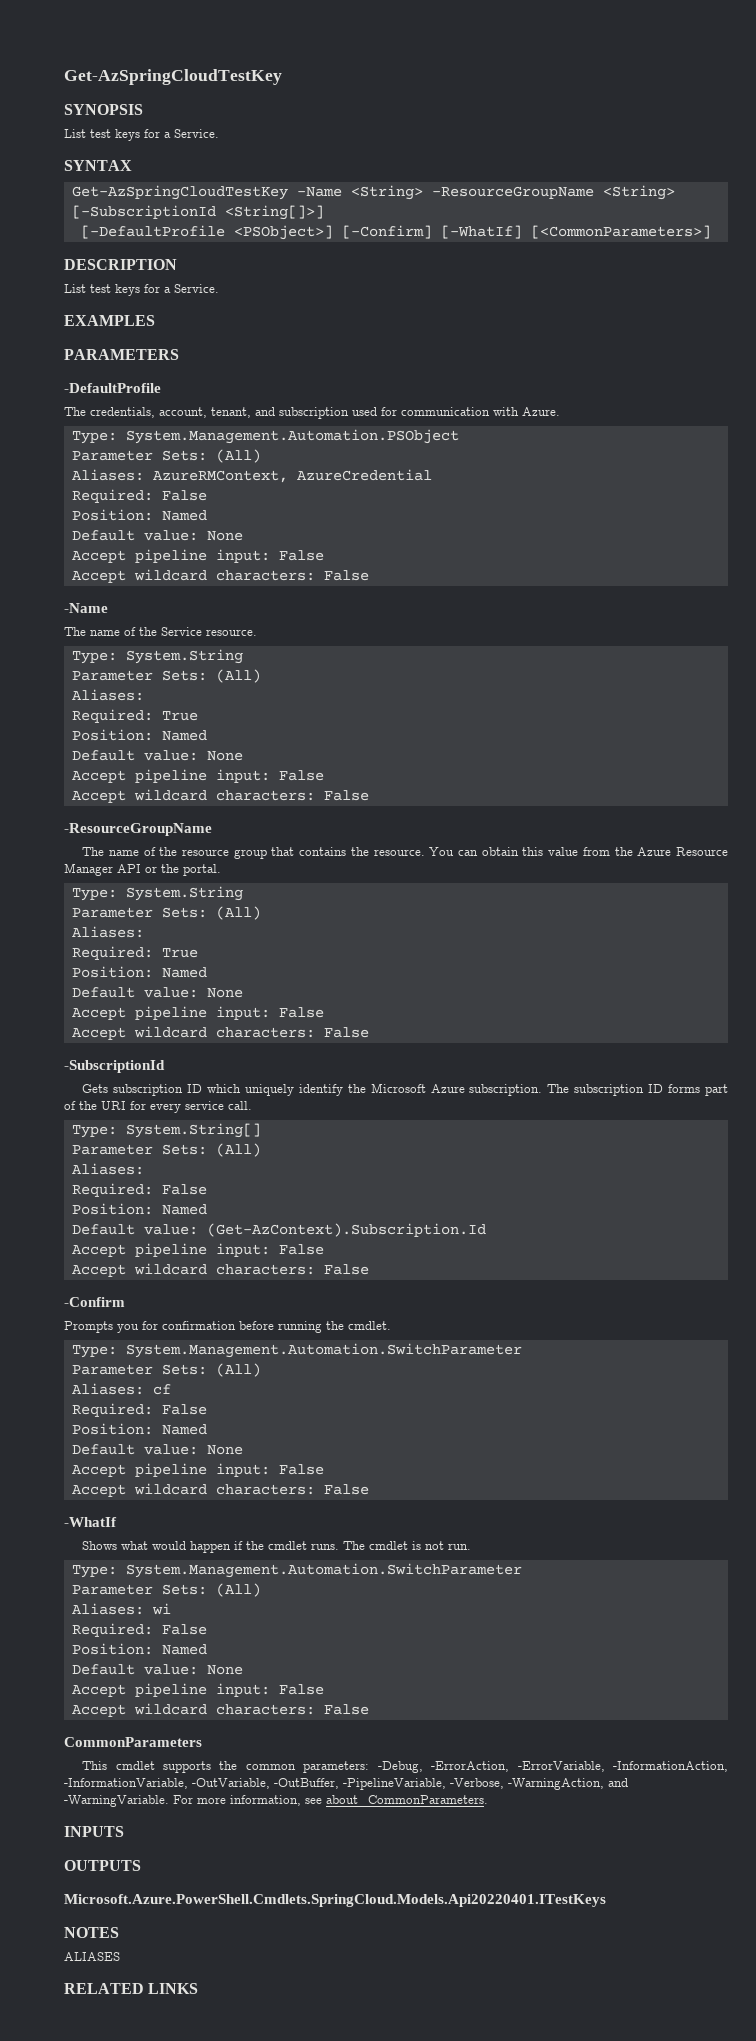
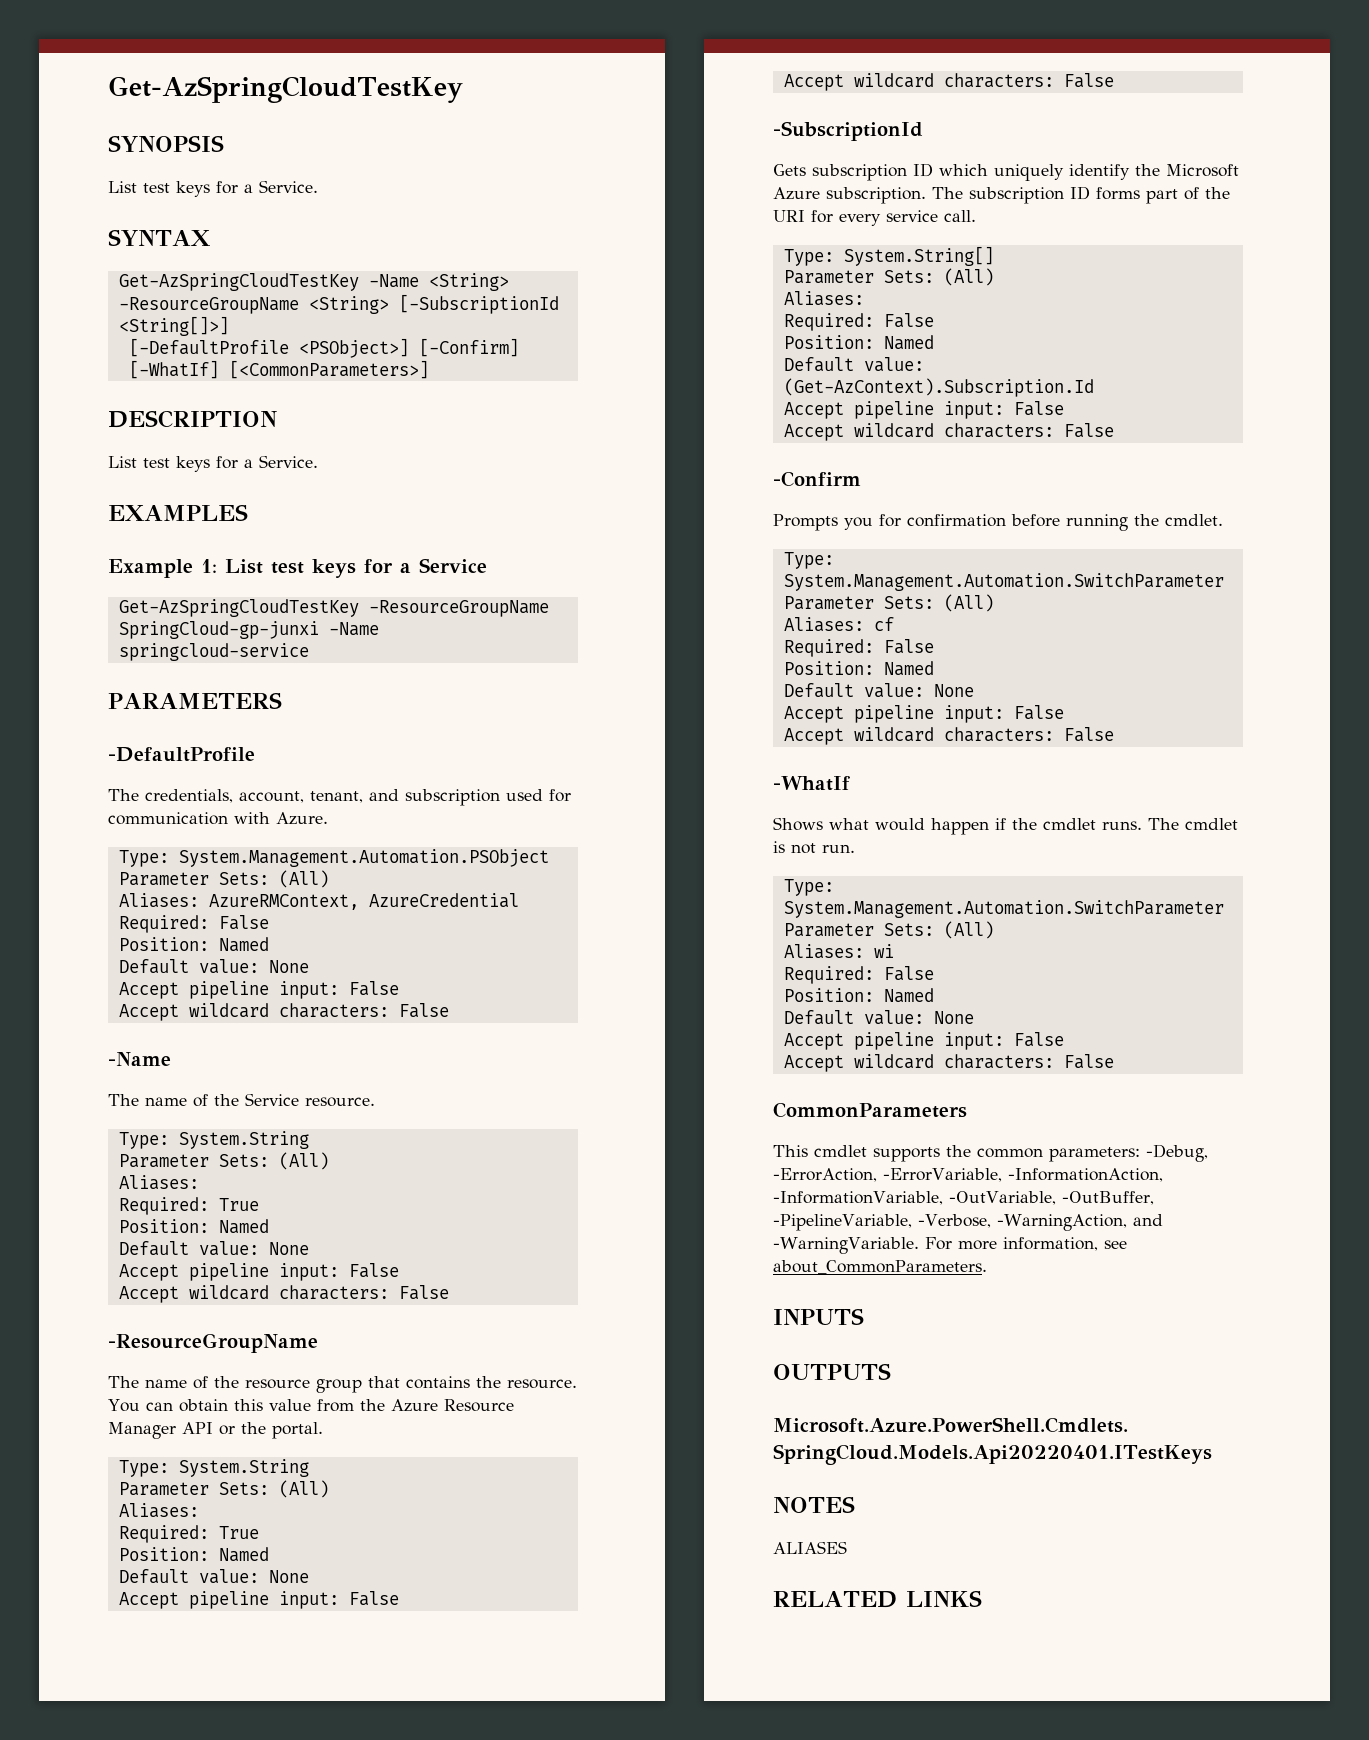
+ Example 1: List test keys for a Service
+ Get-AzSpringCloudTestKey -ResourceGroupName SpringCloud-gp-junxi -Name springcloud-service

